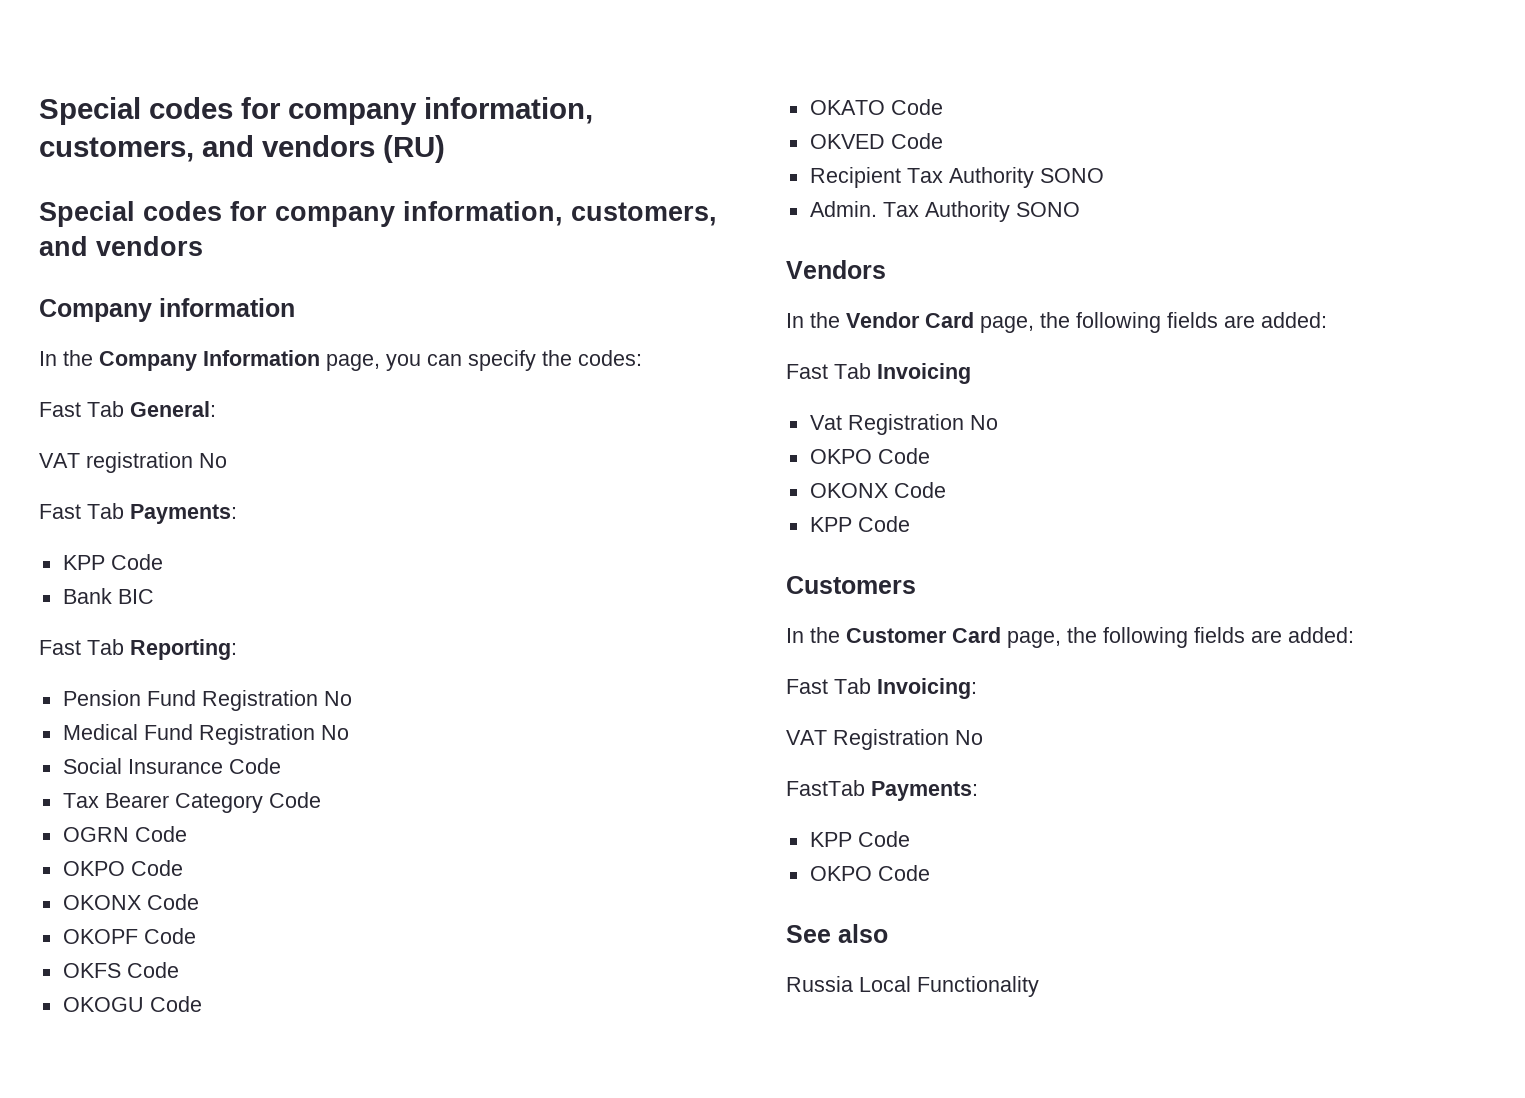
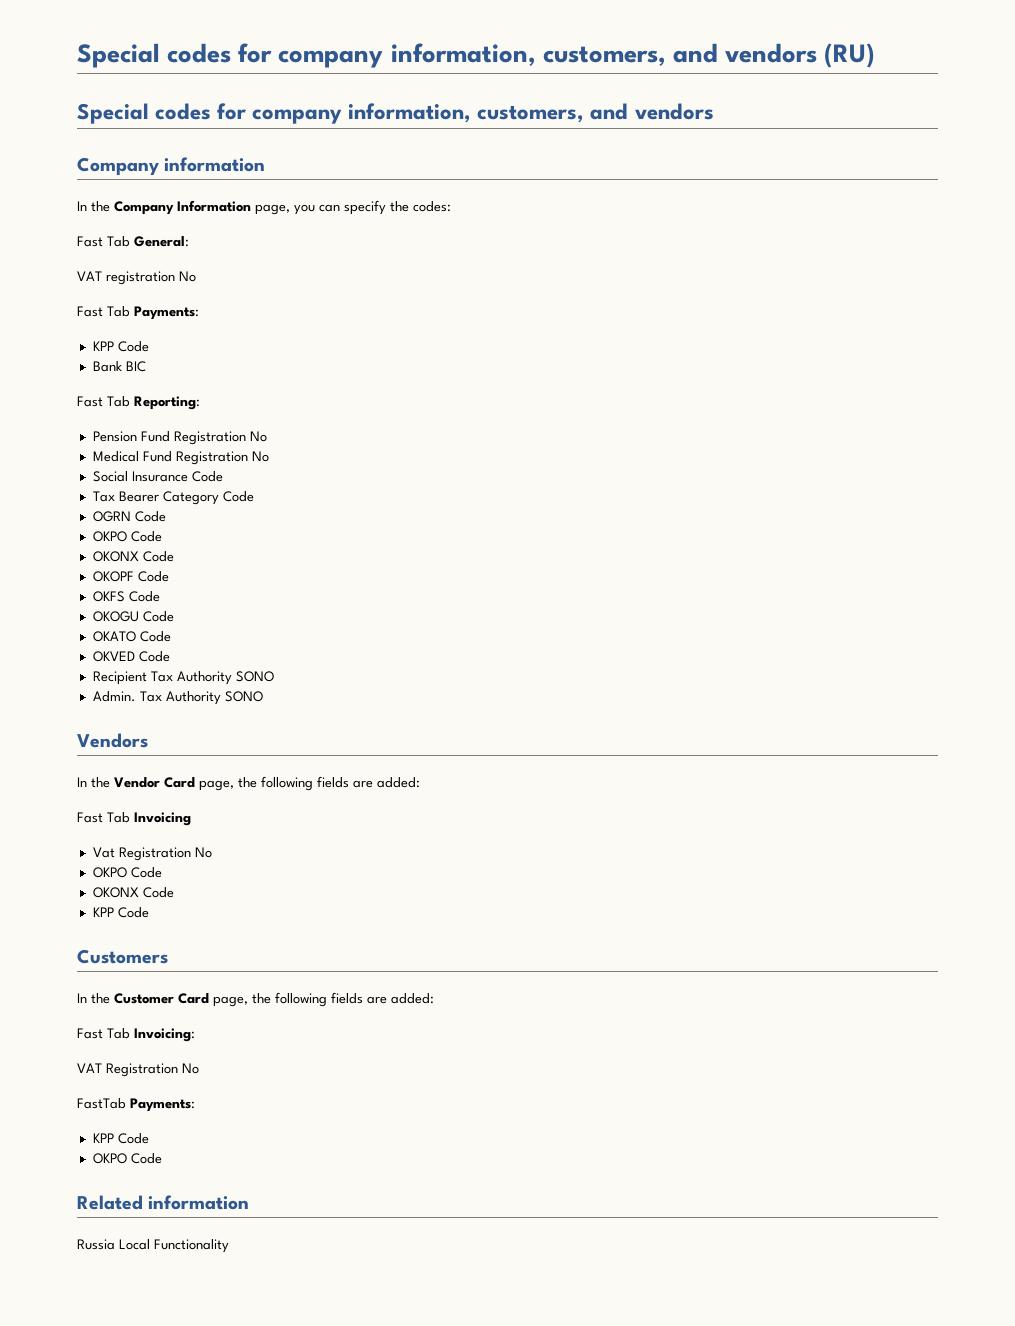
- See also
+ Related information

